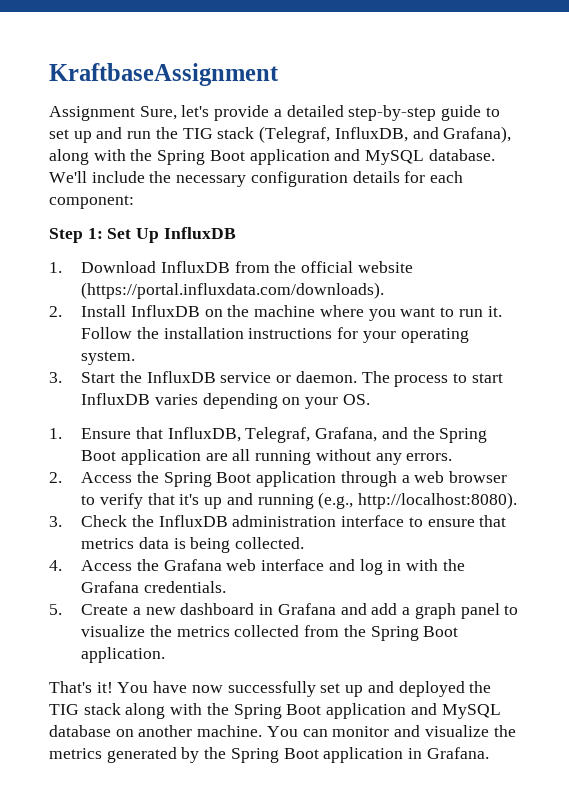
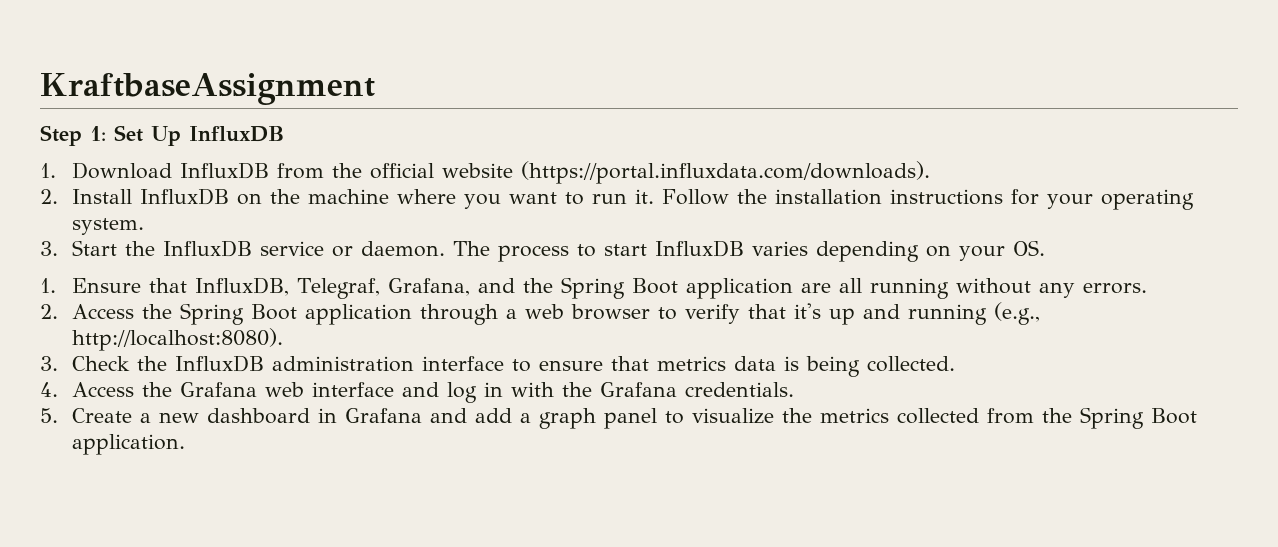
- Assignment Sure, let's provide a detailed step-by-step guide to set up and run the TIG stack (Telegraf, InfluxDB, and Grafana), along with the Spring Boot application and MySQL database. We'll include the necessary configuration details for each component:
- That's it! You have now successfully set up and deployed the TIG stack along with the Spring Boot application and MySQL database on another machine. You can monitor and visualize the metrics generated by the Spring Boot application in Grafana.

